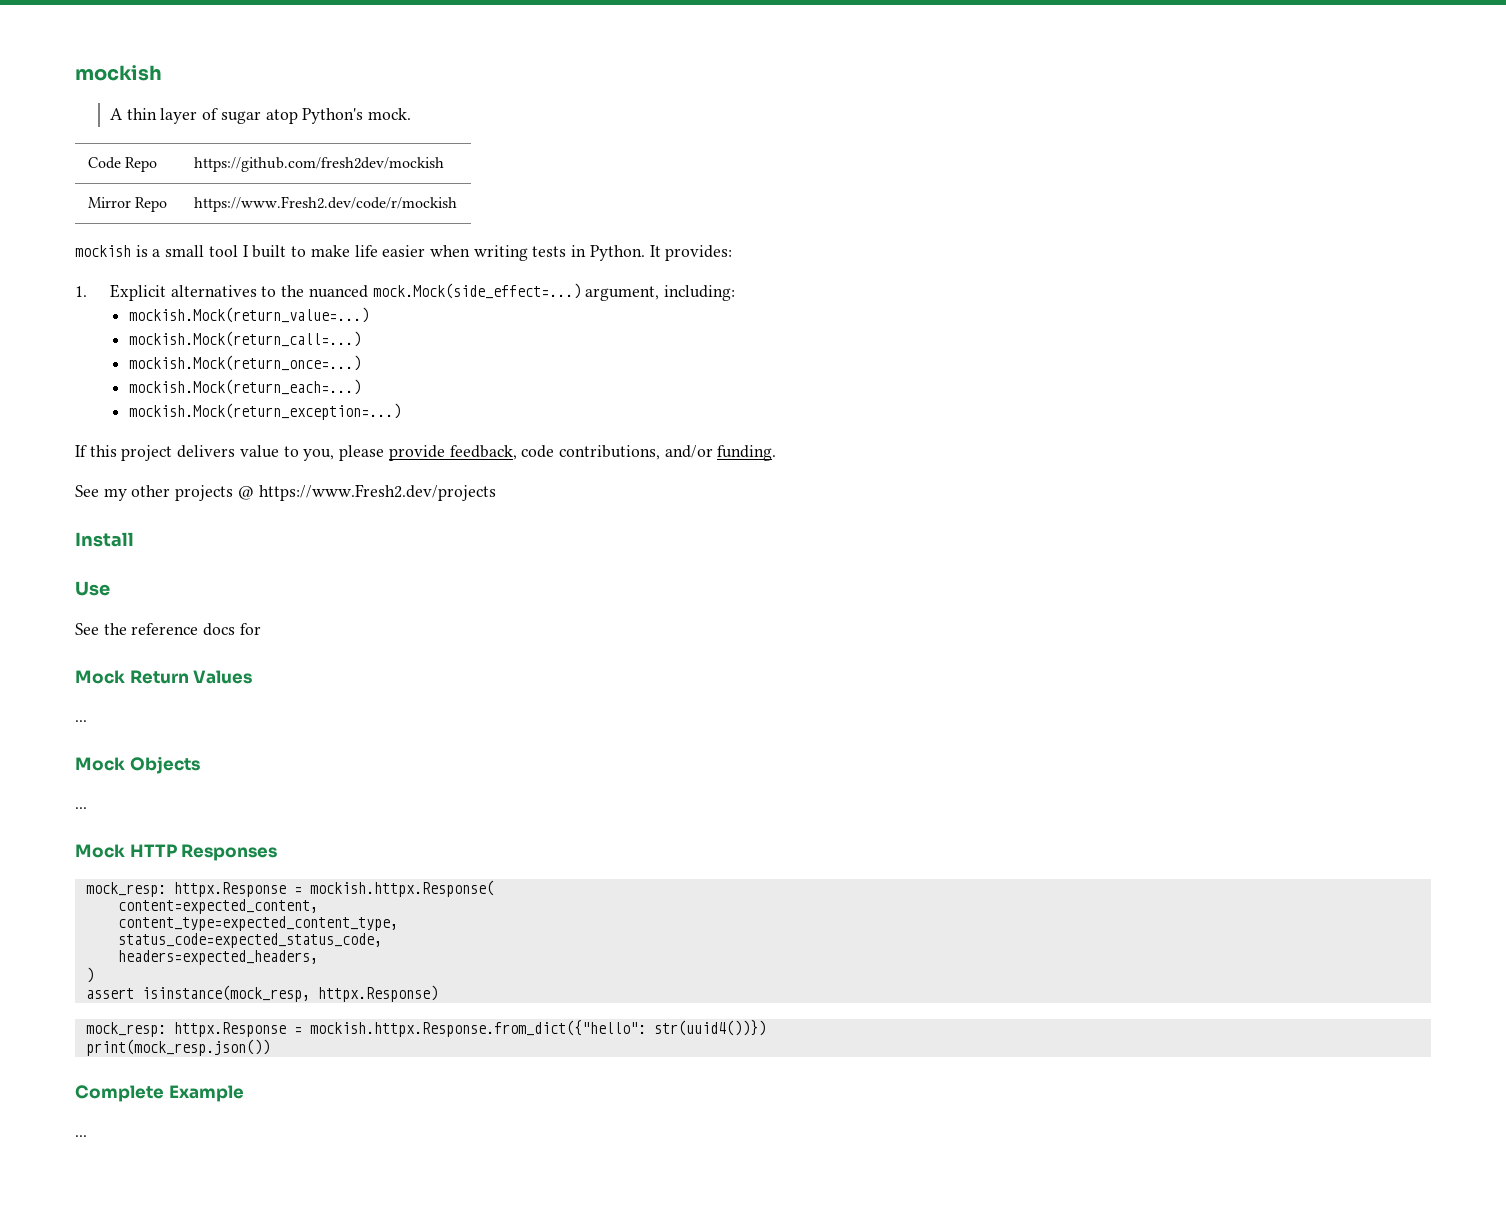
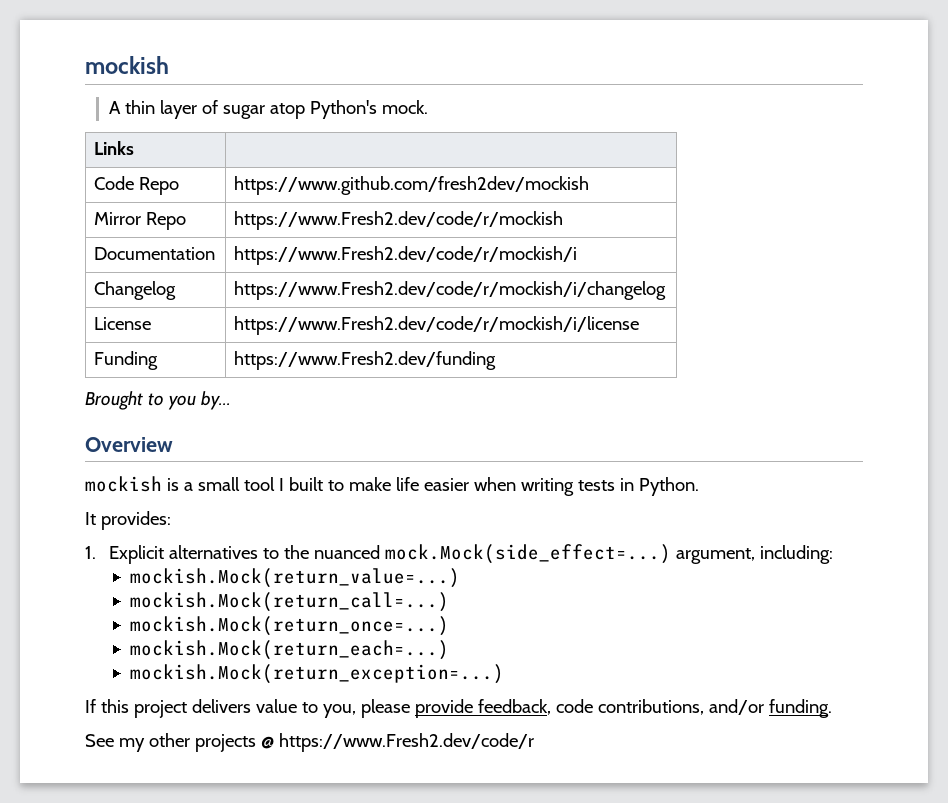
+ Links |
- Code Repo | https://github.com/fresh2dev/mockish
+ Code Repo | https://www.github.com/fresh2dev/mockish
+ Documentation | https://www.Fresh2.dev/code/r/mockish/i
+ Changelog | https://www.Fresh2.dev/code/r/mockish/i/changelog
+ License | https://www.Fresh2.dev/code/r/mockish/i/license
+ Funding | https://www.Fresh2.dev/funding
+ Brought to you by...
+ Overview
- mockish is a small tool I built to make life easier when writing tests in Python. It provides:
+ mockish is a small tool I built to make life easier when writing tests in Python.
+ It provides:
- See my other projects @ https://www.Fresh2.dev/projects
- Install
- Use
- See the reference docs for
- Mock Return Values
- ...
- Mock Objects
- ...
- Mock HTTP Responses
- mock_resp: httpx.Response = mockish.httpx.Response(
- content=expected_content,
- content_type=expected_content_type,
- status_code=expected_status_code,
- headers=expected_headers,
- )
- assert isinstance(mock_resp, httpx.Response)
- mock_resp: httpx.Response = mockish.httpx.Response.from_dict({"hello": str(uuid4())})
- print(mock_resp.json())
- Complete Example
- ...
+ See my other projects @ https://www.Fresh2.dev/code/r

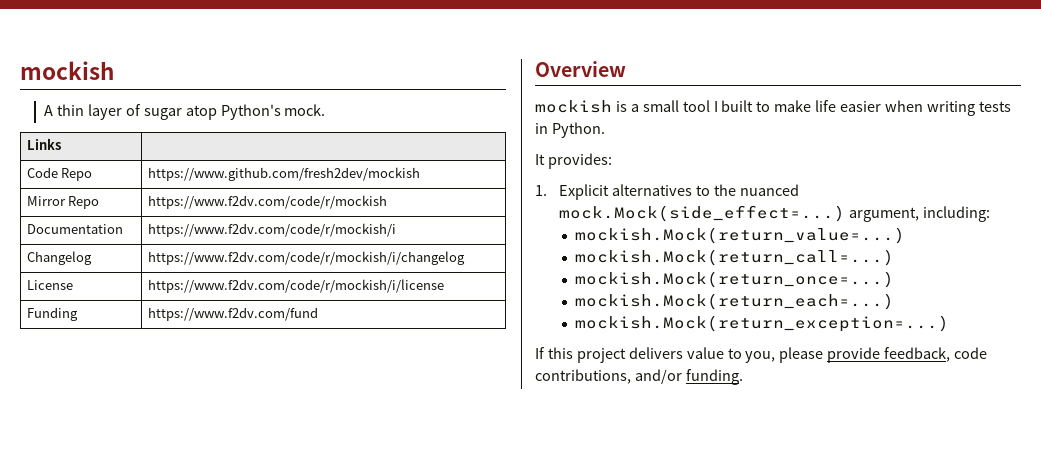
- Mirror Repo | https://www.Fresh2.dev/code/r/mockish
+ Mirror Repo | https://www.f2dv.com/code/r/mockish
- Documentation | https://www.Fresh2.dev/code/r/mockish/i
+ Documentation | https://www.f2dv.com/code/r/mockish/i
- Changelog | https://www.Fresh2.dev/code/r/mockish/i/changelog
+ Changelog | https://www.f2dv.com/code/r/mockish/i/changelog
- License | https://www.Fresh2.dev/code/r/mockish/i/license
+ License | https://www.f2dv.com/code/r/mockish/i/license
- Funding | https://www.Fresh2.dev/funding
- Brought to you by...
+ Funding | https://www.f2dv.com/fund
- See my other projects @ https://www.Fresh2.dev/code/r

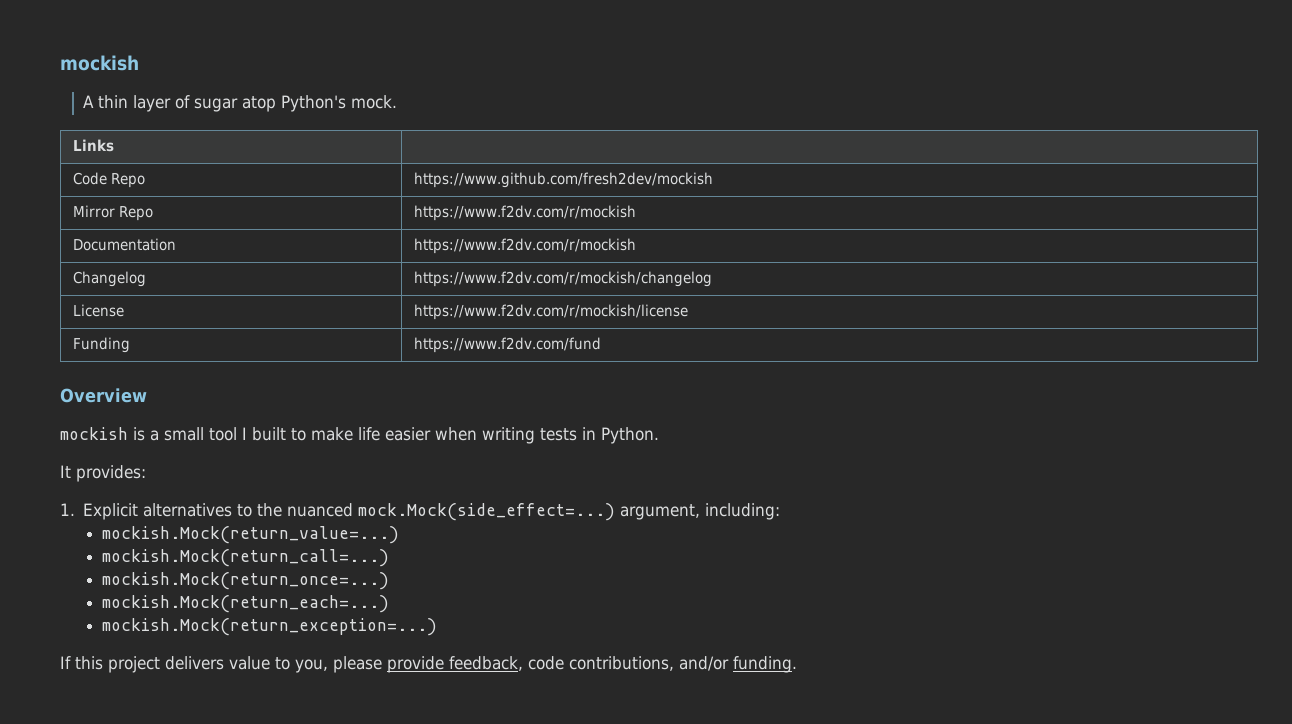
- Mirror Repo | https://www.f2dv.com/code/r/mockish
+ Mirror Repo | https://www.f2dv.com/r/mockish
- Documentation | https://www.f2dv.com/code/r/mockish/i
+ Documentation | https://www.f2dv.com/r/mockish
- Changelog | https://www.f2dv.com/code/r/mockish/i/changelog
+ Changelog | https://www.f2dv.com/r/mockish/changelog
- License | https://www.f2dv.com/code/r/mockish/i/license
+ License | https://www.f2dv.com/r/mockish/license

